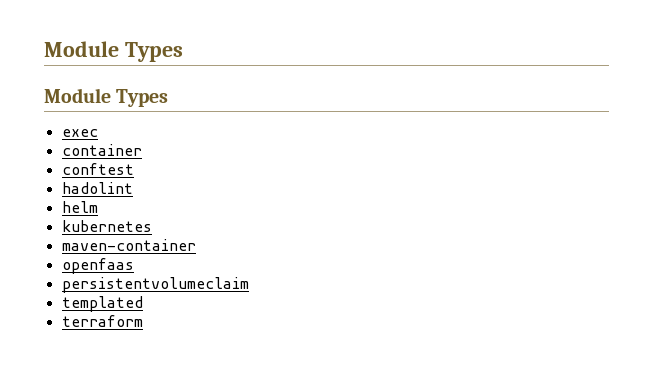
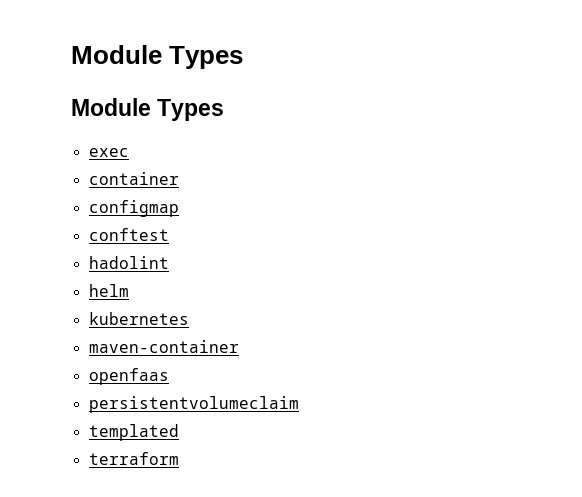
+ configmap

